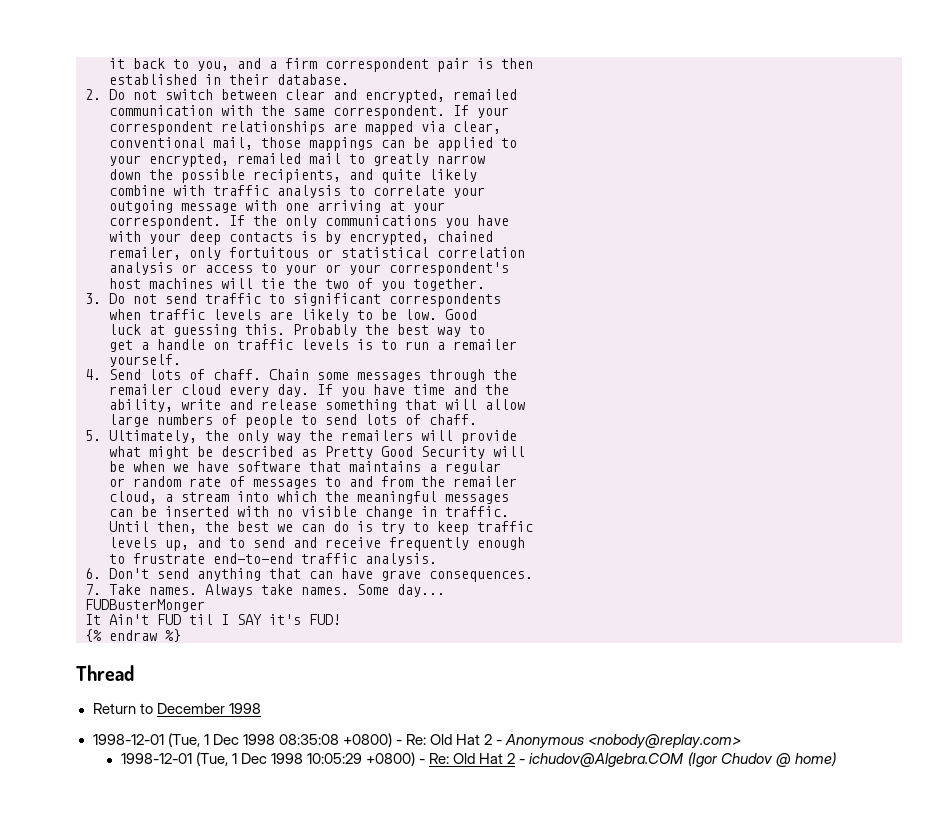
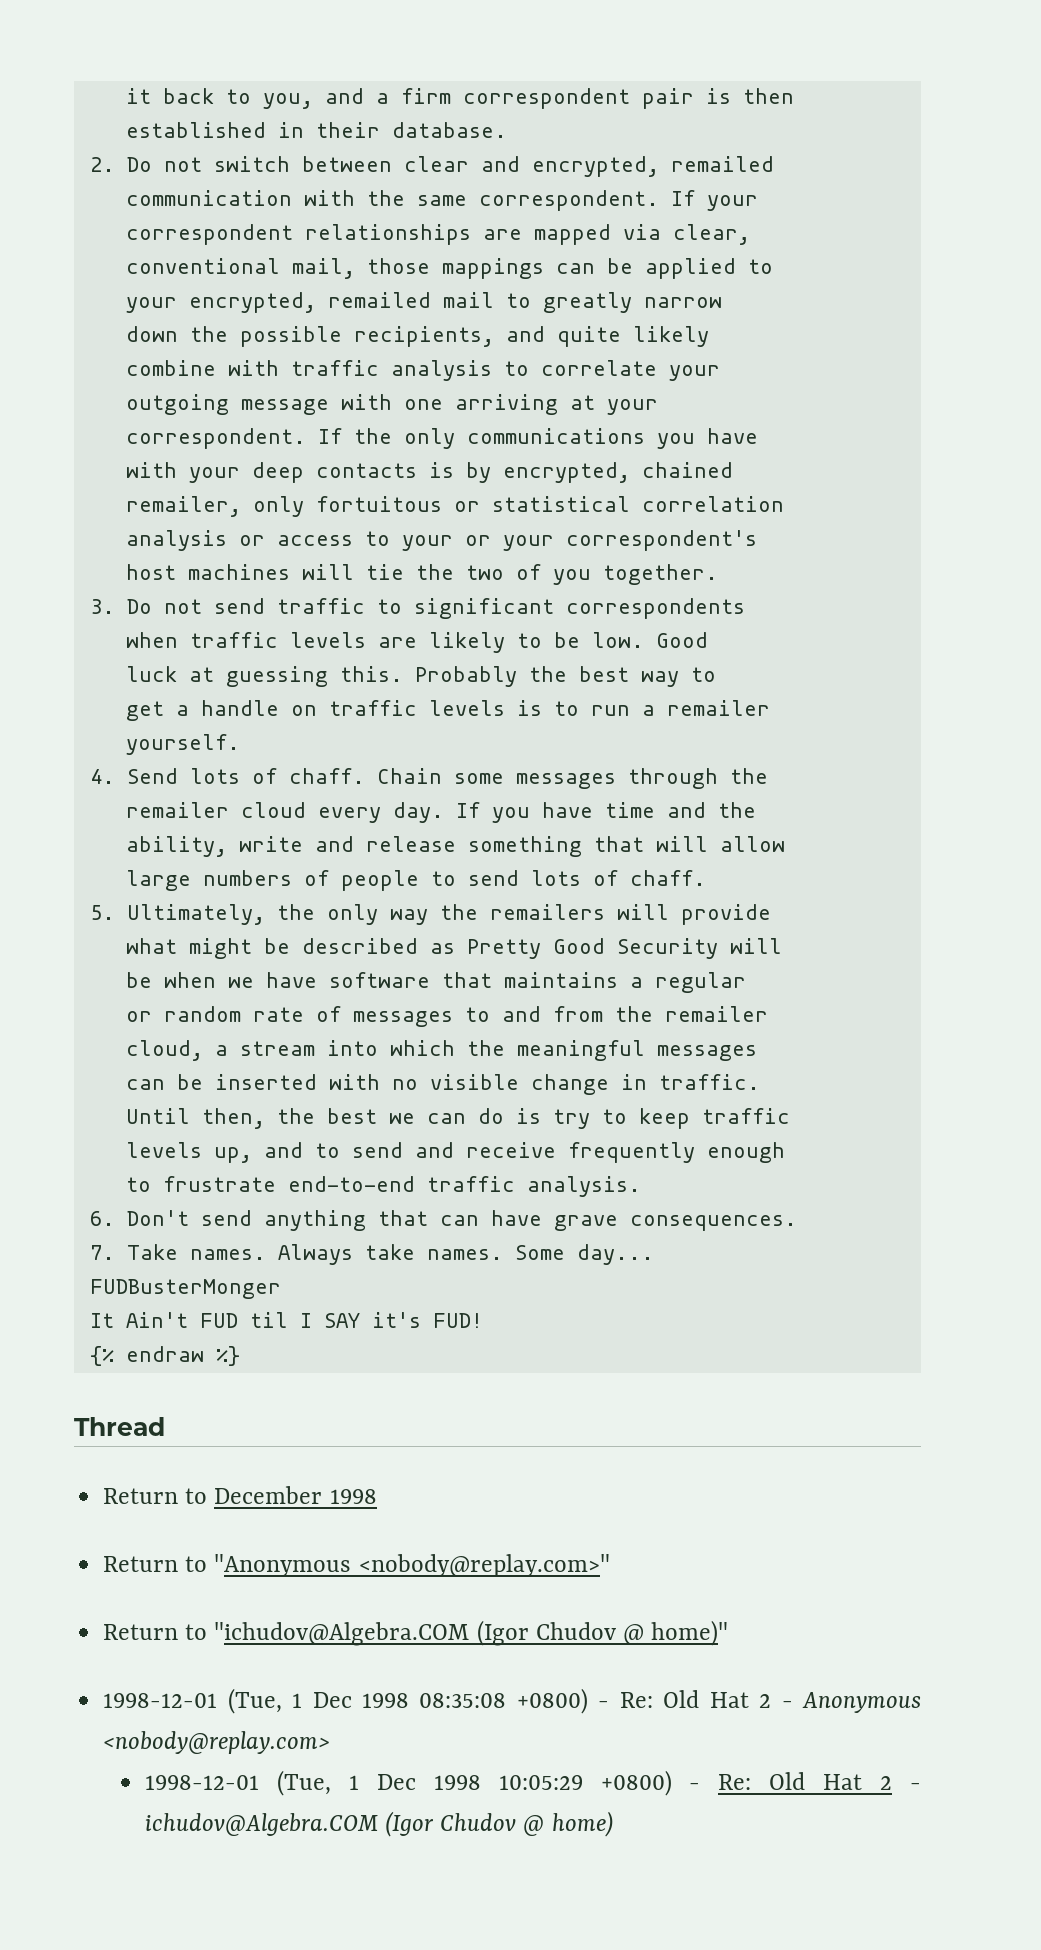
+ Return to "Anonymous <nobody@replay.com>"
+ Return to "ichudov@Algebra.COM (Igor Chudov @ home)"

